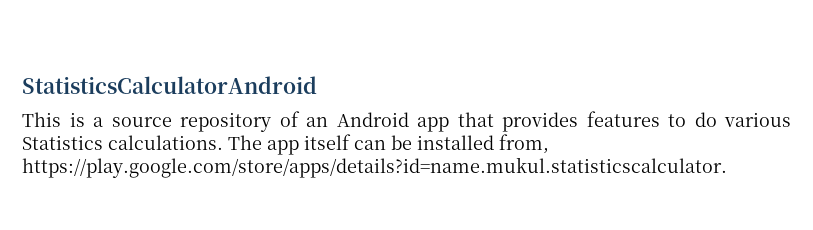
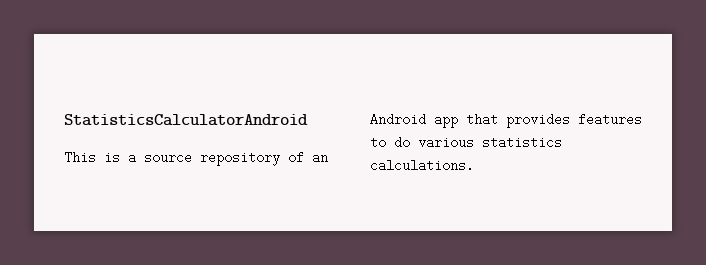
- This is a source repository of an Android app that provides features to do various Statistics calculations. The app itself can be installed from, https://play.google.com/store/apps/details?id=name.mukul.statisticscalculator.
+ This is a source repository of an Android app that provides features to do various statistics calculations.

